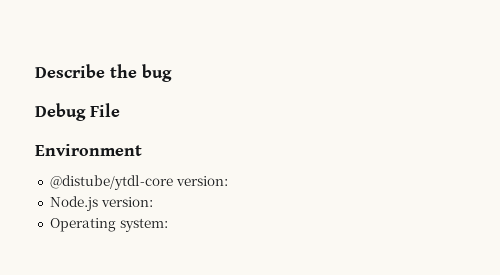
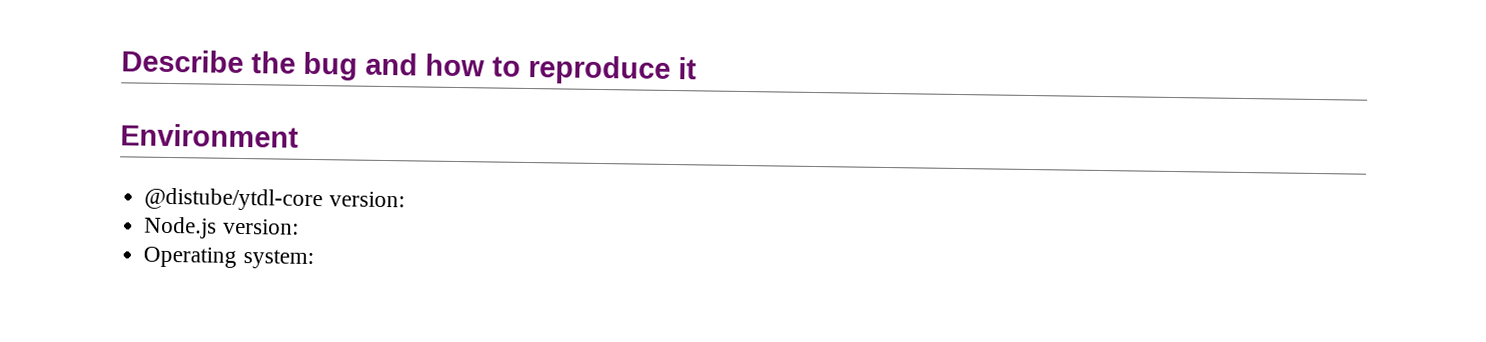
- Describe the bug
- Debug File
+ Describe the bug and how to reproduce it

